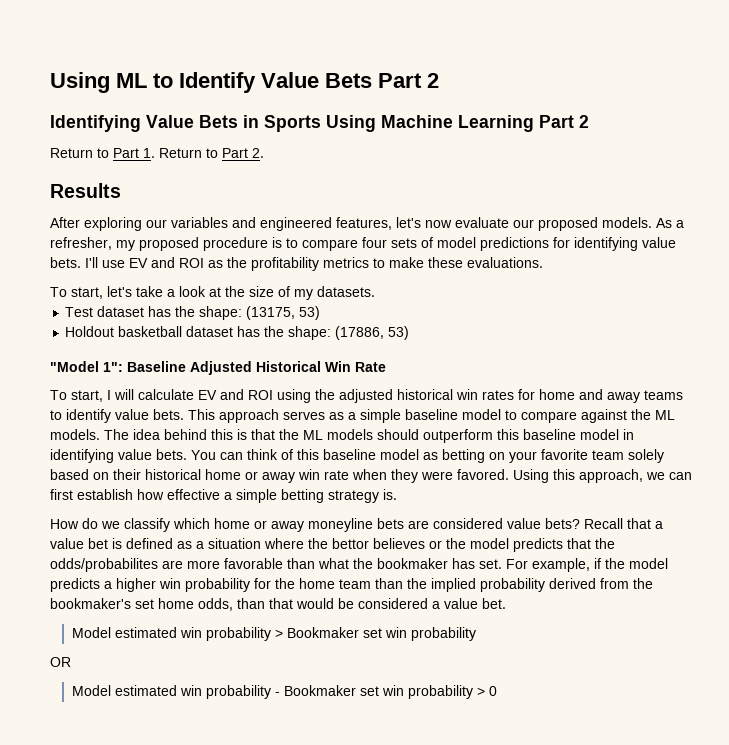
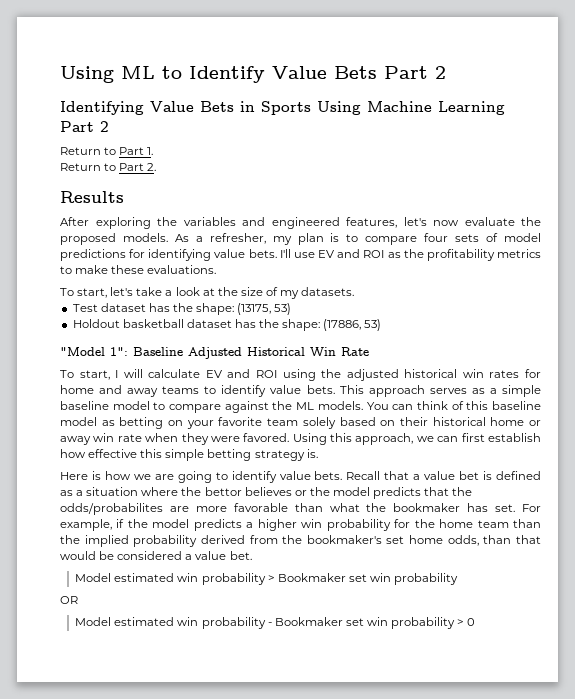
- Return to Part 1. Return to Part 2.
+ Return to Part 1.
+ Return to Part 2.
- After exploring our variables and engineered features, let's now evaluate our proposed models.
+ After exploring the variables and engineered features, let's now evaluate the proposed models.
- As a refresher, my proposed procedure is to compare four sets of model predictions for identifying value bets.
+ As a refresher, my plan is to compare four sets of model predictions for identifying value bets.
- The idea behind this is that the ML models should outperform this baseline model in identifying value bets.
- Using this approach, we can first establish how effective a simple betting strategy is.
+ Using this approach, we can first establish how effective this simple betting strategy is.
- How do we classify which home or away moneyline bets are considered value bets?
+ Here is how we are going to identify value bets.

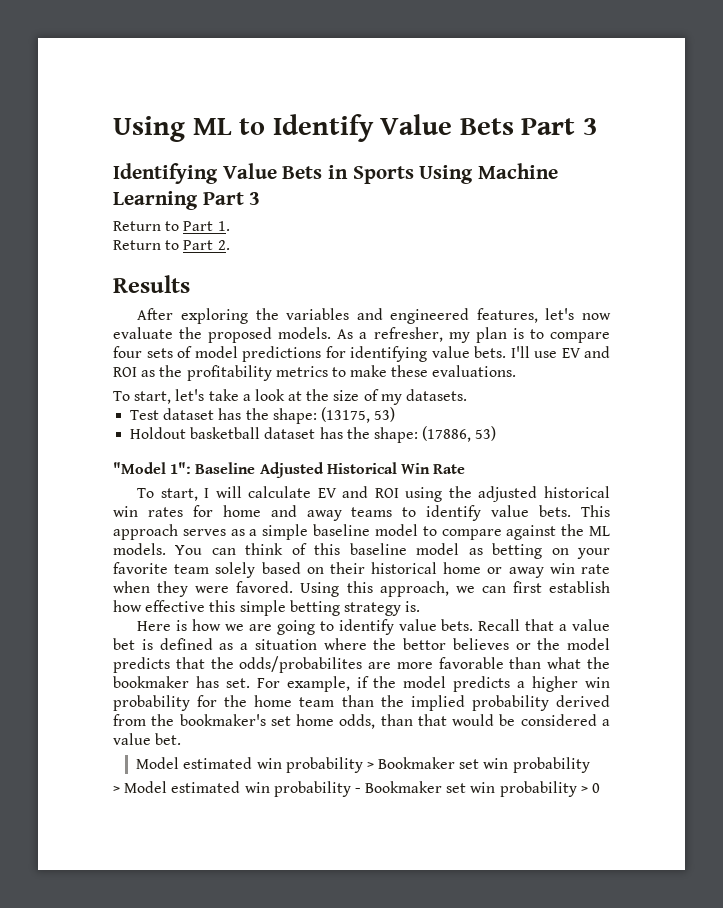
- Using ML to Identify Value Bets Part 2
+ Using ML to Identify Value Bets Part 3
- Identifying Value Bets in Sports Using Machine Learning Part 2
+ Identifying Value Bets in Sports Using Machine Learning Part 3
- OR
- Model estimated win probability - Bookmaker set win probability > 0
+ > Model estimated win probability - Bookmaker set win probability > 0

